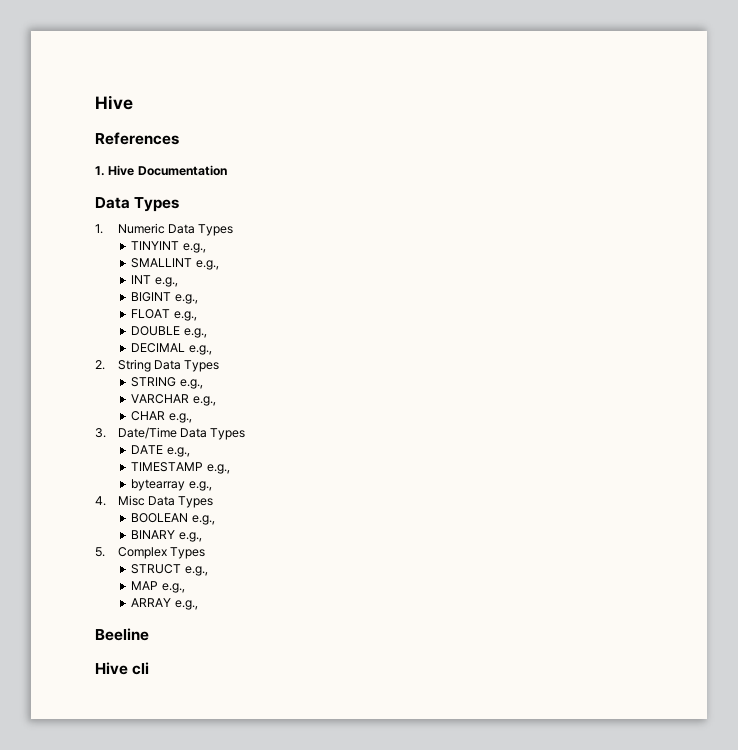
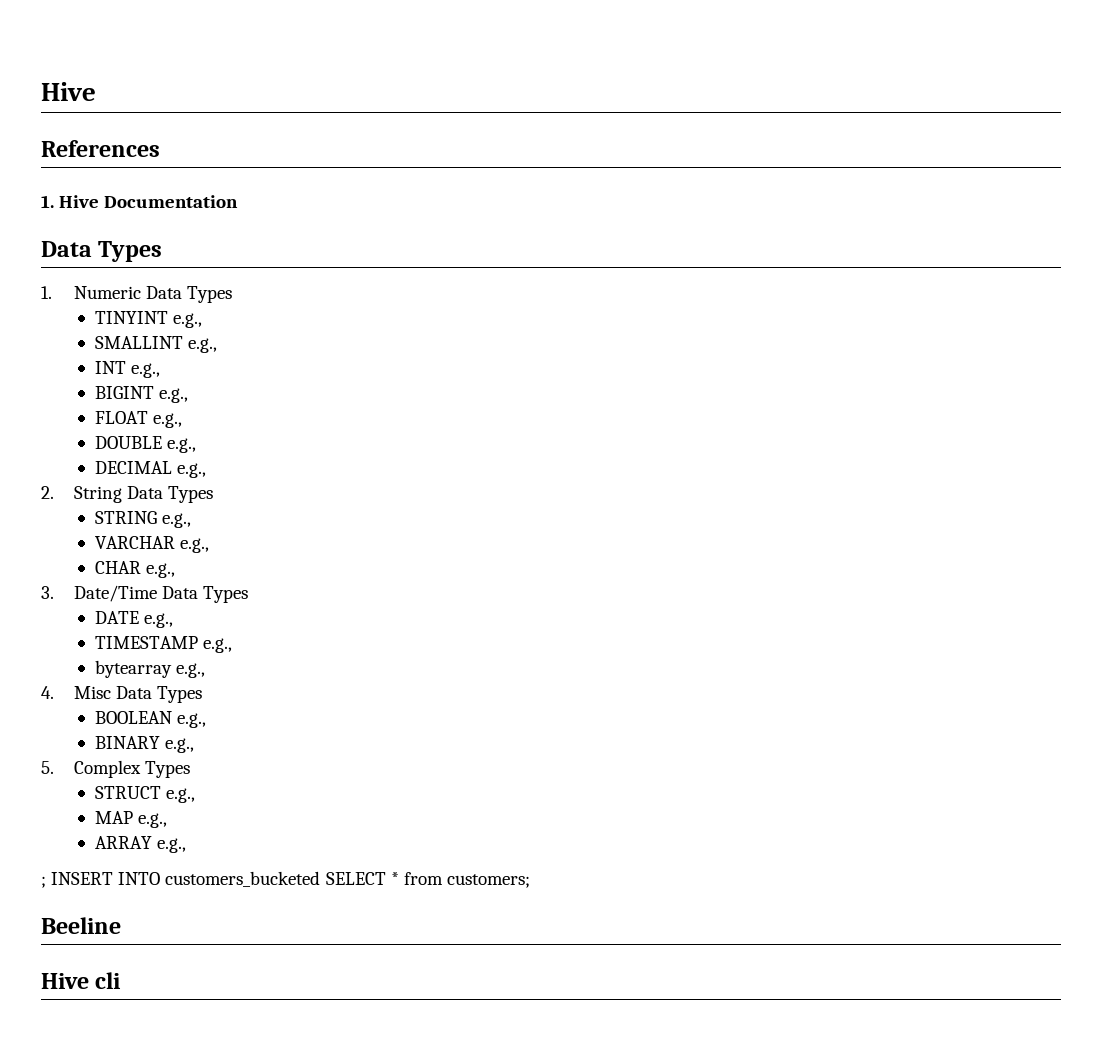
+ ; INSERT INTO customers_bucketed SELECT * from customers;

